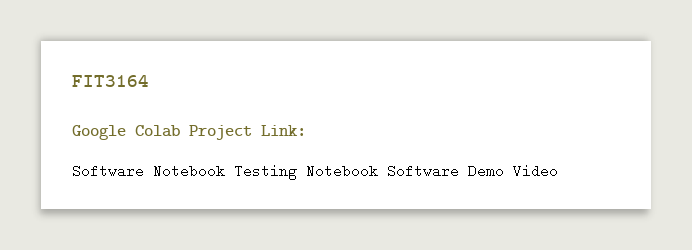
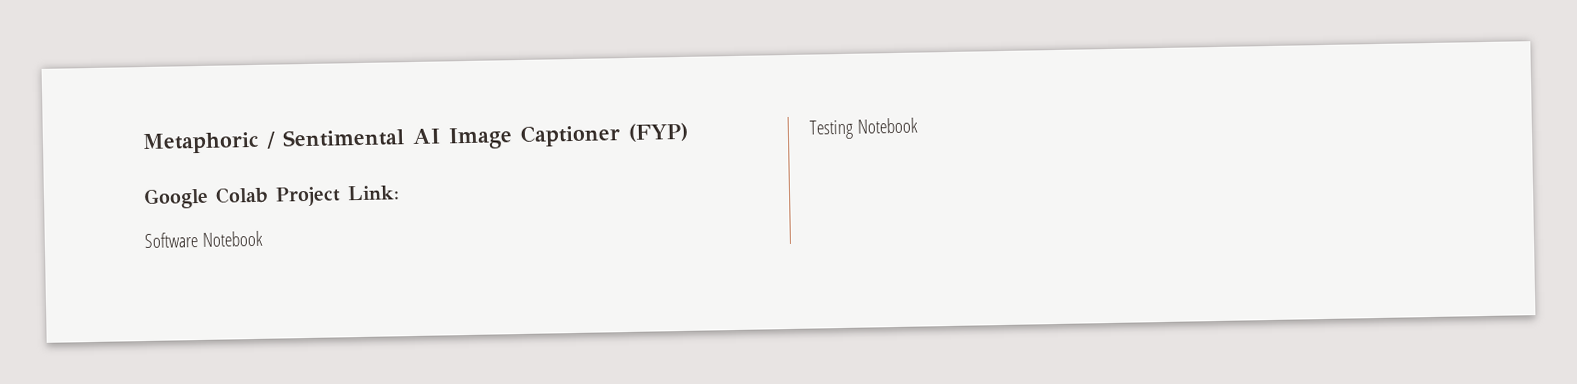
- FIT3164
+ Metaphoric / Sentimental AI Image Captioner (FYP)
- Software Notebook Testing Notebook Software Demo Video
+ Software Notebook
+ Testing Notebook

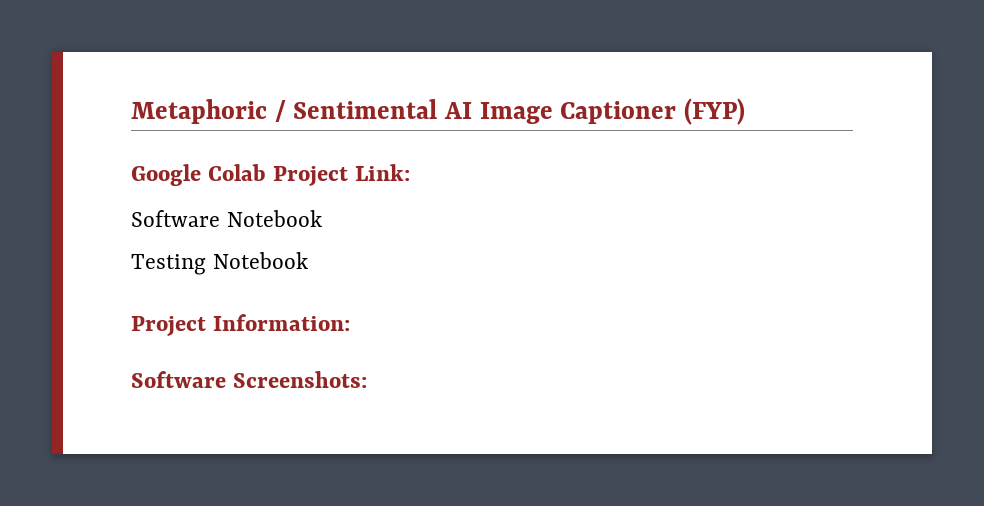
+ Project Information:
+ Software Screenshots:

